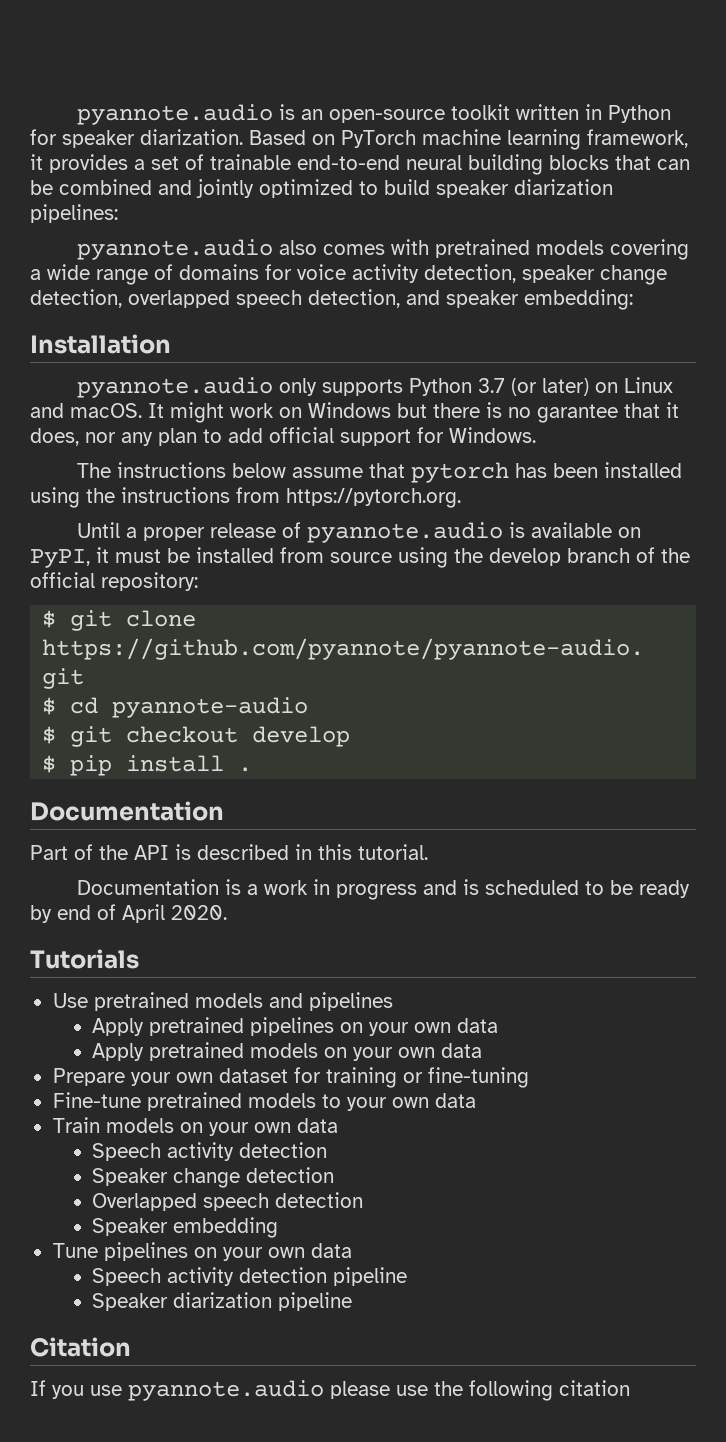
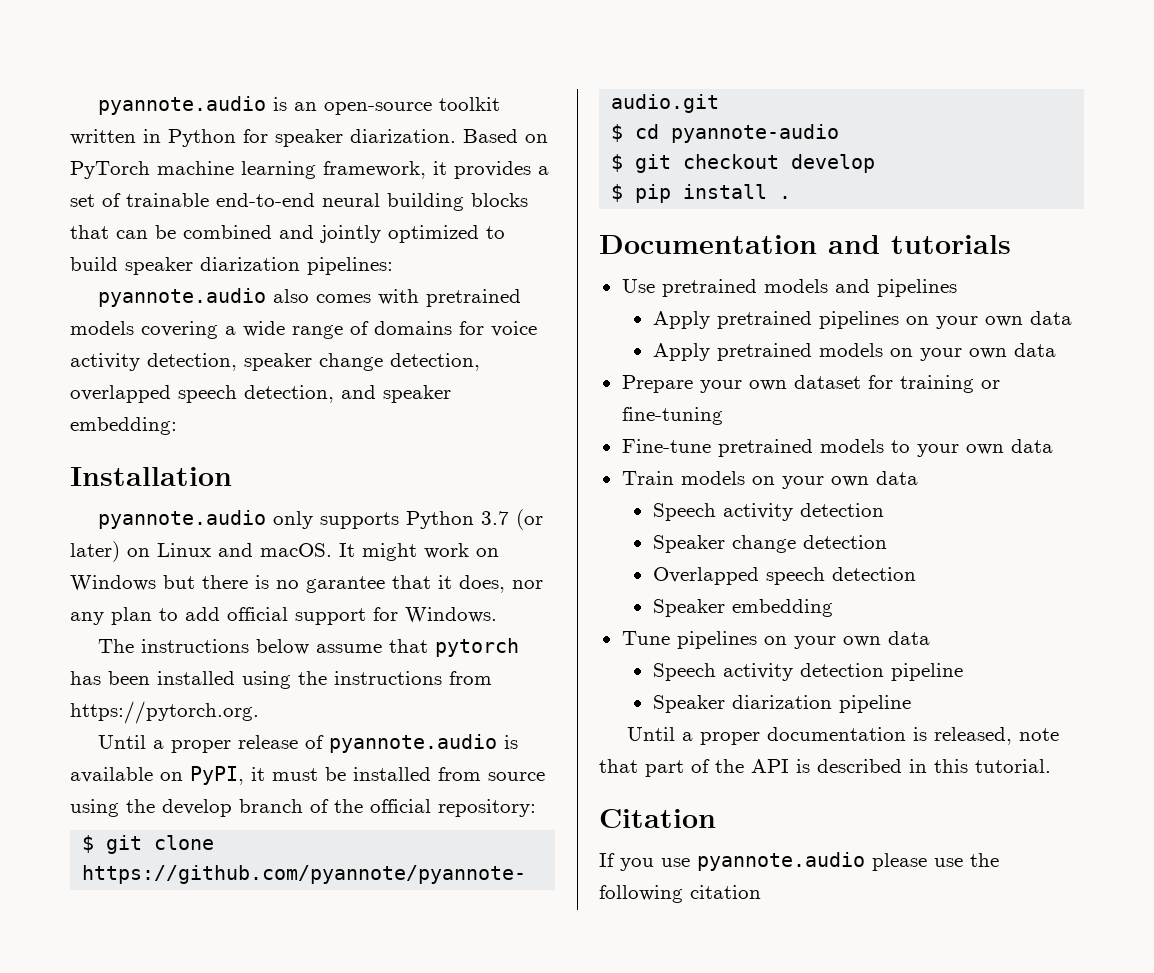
  $ pip install .
- Documentation
- Part of the API is described in this tutorial.
- Documentation is a work in progress and is scheduled to be ready by end of April 2020.
- Tutorials
+ Documentation and tutorials
+ Until a proper documentation is released, note that part of the API is described in this tutorial.

